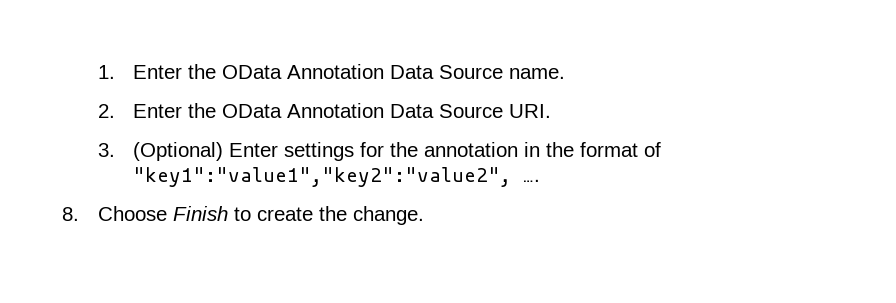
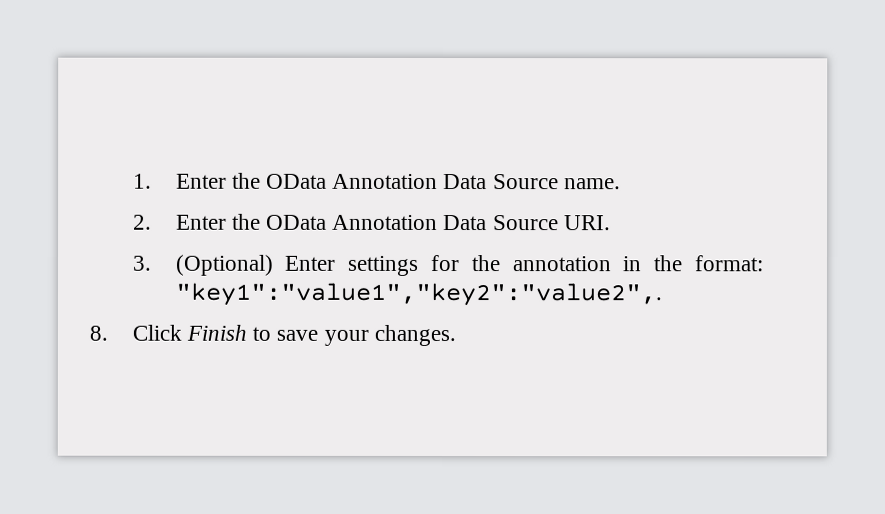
- 3. (Optional) Enter settings for the annotation in the format of "key1":"value1","key2":"value2", ….
+ 3. (Optional) Enter settings for the annotation in the format: "key1":"value1","key2":"value2",.
- 8. Choose Finish to create the change.
+ 8. Click Finish to save your changes.

